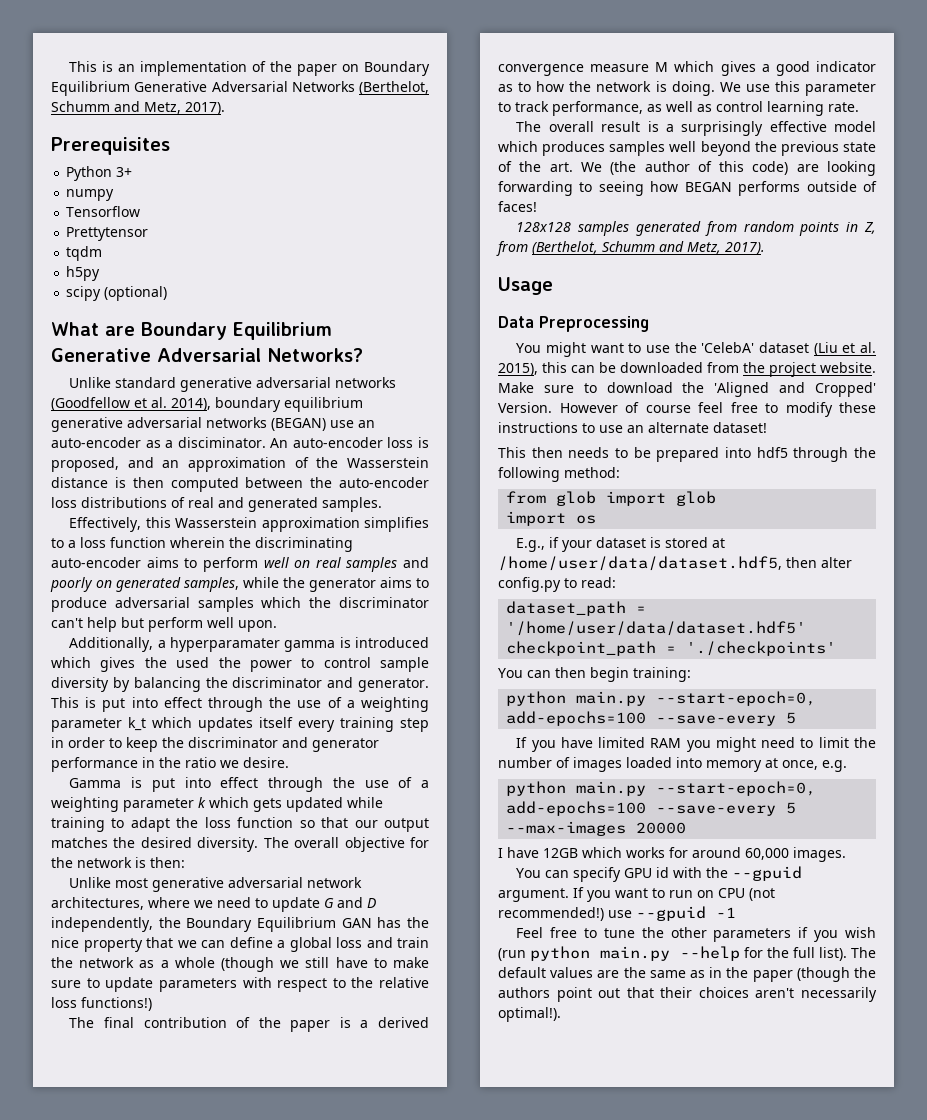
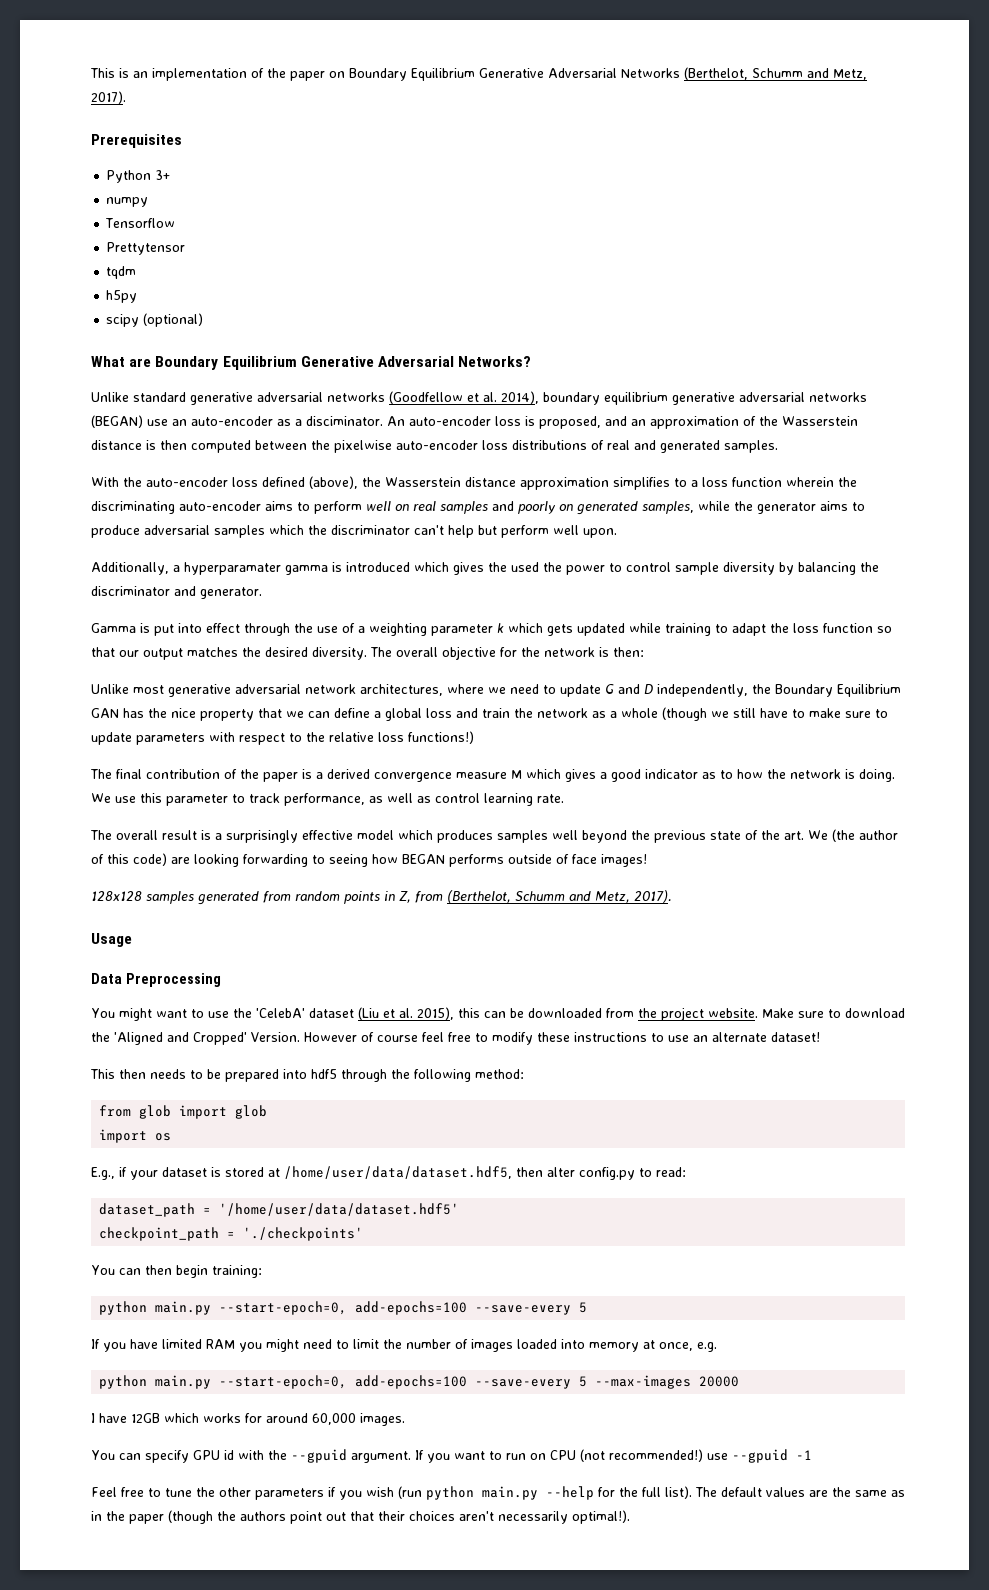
- An auto-encoder loss is proposed, and an approximation of the Wasserstein distance is then computed between the auto-encoder loss distributions of real and generated samples.
+ An auto-encoder loss is proposed, and an approximation of the Wasserstein distance is then computed between the pixelwise auto-encoder loss distributions of real and generated samples.
- Effectively, this Wasserstein approximation simplifies to a loss function wherein the discriminating auto-encoder aims to perform well on real samples and poorly on generated samples, while the generator aims to produce adversarial samples which the discriminator can't help but perform well upon.
+ With the auto-encoder loss defined (above), the Wasserstein distance approximation simplifies to a loss function wherein the discriminating auto-encoder aims to perform well on real samples and poorly on generated samples, while the generator aims to produce adversarial samples which the discriminator can't help but perform well upon.
- This is put into effect through the use of a weighting parameter k_t which updates itself every training step in order to keep the discriminator and generator performance in the ratio we desire.
- The overall result is a surprisingly effective model which produces samples well beyond the previous state of the art. We (the author of this code) are looking forwarding to seeing how BEGAN performs outside of faces!
+ The overall result is a surprisingly effective model which produces samples well beyond the previous state of the art. We (the author of this code) are looking forwarding to seeing how BEGAN performs outside of face images!

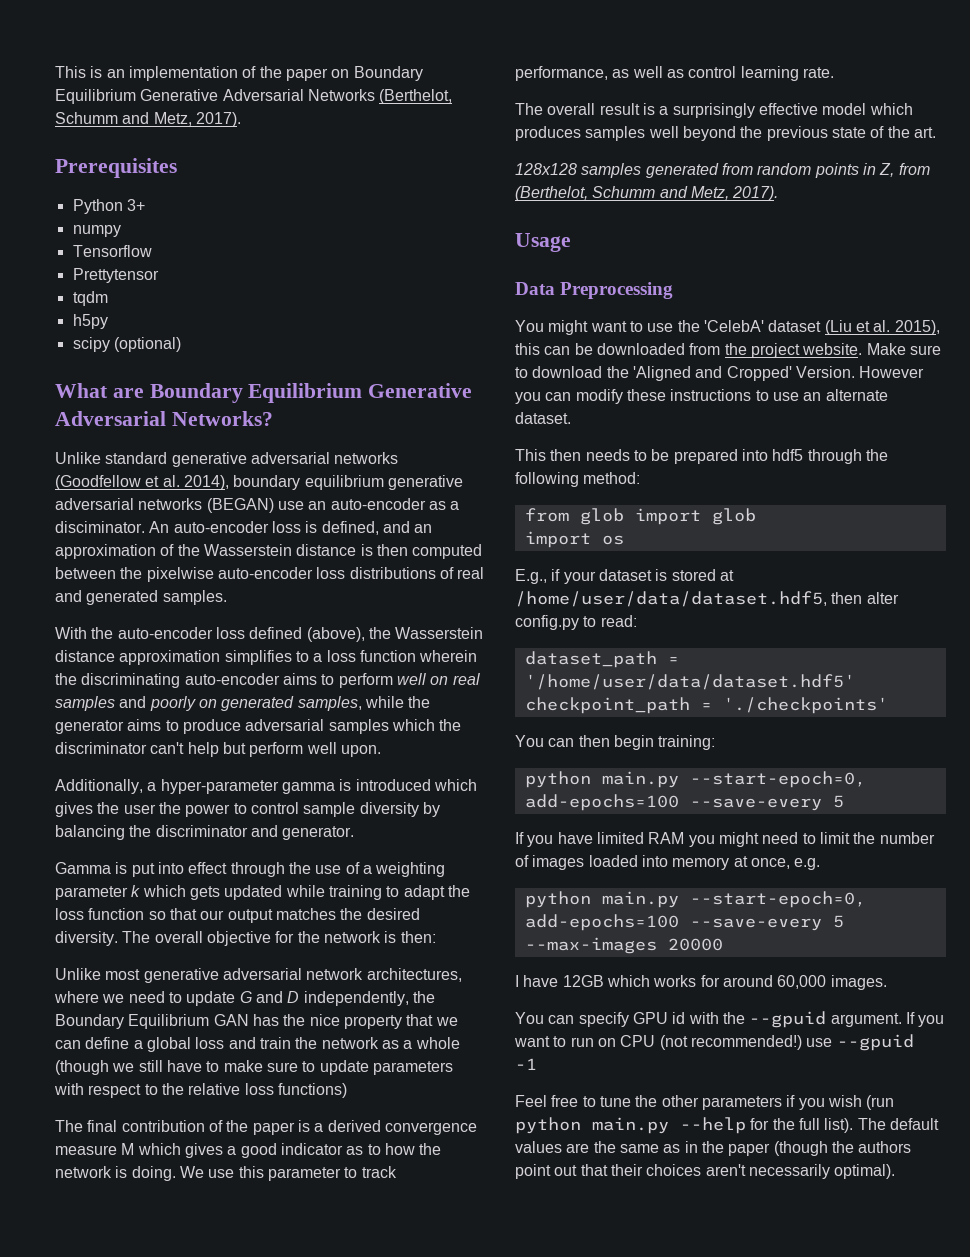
- An auto-encoder loss is proposed, and an approximation of the Wasserstein distance is then computed between the pixelwise auto-encoder loss distributions of real and generated samples.
+ An auto-encoder loss is defined, and an approximation of the Wasserstein distance is then computed between the pixelwise auto-encoder loss distributions of real and generated samples.
- Additionally, a hyperparamater gamma is introduced which gives the used the power to control sample diversity by balancing the discriminator and generator.
+ Additionally, a hyper-parameter gamma is introduced which gives the user the power to control sample diversity by balancing the discriminator and generator.
- Unlike most generative adversarial network architectures, where we need to update G and D independently, the Boundary Equilibrium GAN has the nice property that we can define a global loss and train the network as a whole (though we still have to make sure to update parameters with respect to the relative loss functions!)
+ Unlike most generative adversarial network architectures, where we need to update G and D independently, the Boundary Equilibrium GAN has the nice property that we can define a global loss and train the network as a whole (though we still have to make sure to update parameters with respect to the relative loss functions)
- The overall result is a surprisingly effective model which produces samples well beyond the previous state of the art. We (the author of this code) are looking forwarding to seeing how BEGAN performs outside of face images!
+ The overall result is a surprisingly effective model which produces samples well beyond the previous state of the art.
- However of course feel free to modify these instructions to use an alternate dataset!
+ However you can modify these instructions to use an alternate dataset.
- The default values are the same as in the paper (though the authors point out that their choices aren't necessarily optimal!).
+ The default values are the same as in the paper (though the authors point out that their choices aren't necessarily optimal).

